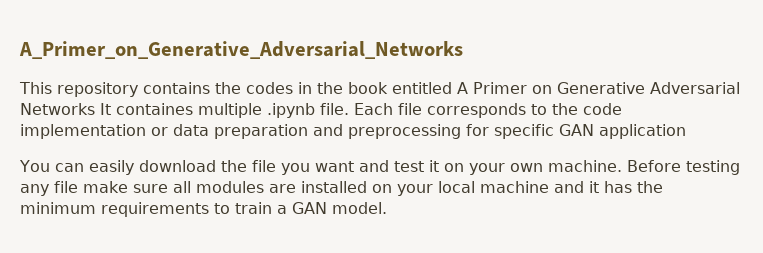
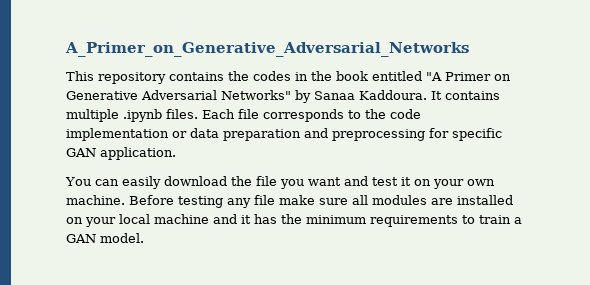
- This repository contains the codes in the book entitled A Primer on Generative Adversarial Networks It containes multiple .ipynb file.
+ This repository contains the codes in the book entitled "A Primer on Generative Adversarial Networks" by Sanaa Kaddoura. It contains multiple .ipynb files.
- Each file corresponds to the code implementation or data preparation and preprocessing for specific GAN application
+ Each file corresponds to the code implementation or data preparation and preprocessing for specific GAN application.

